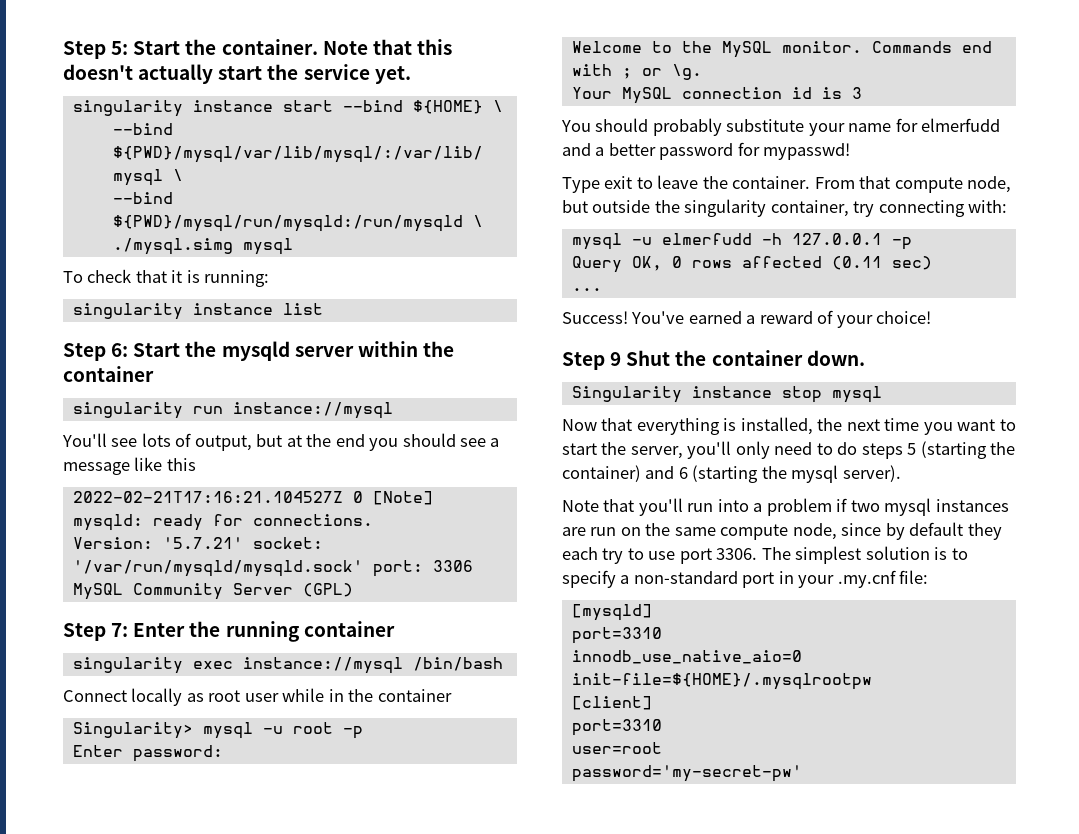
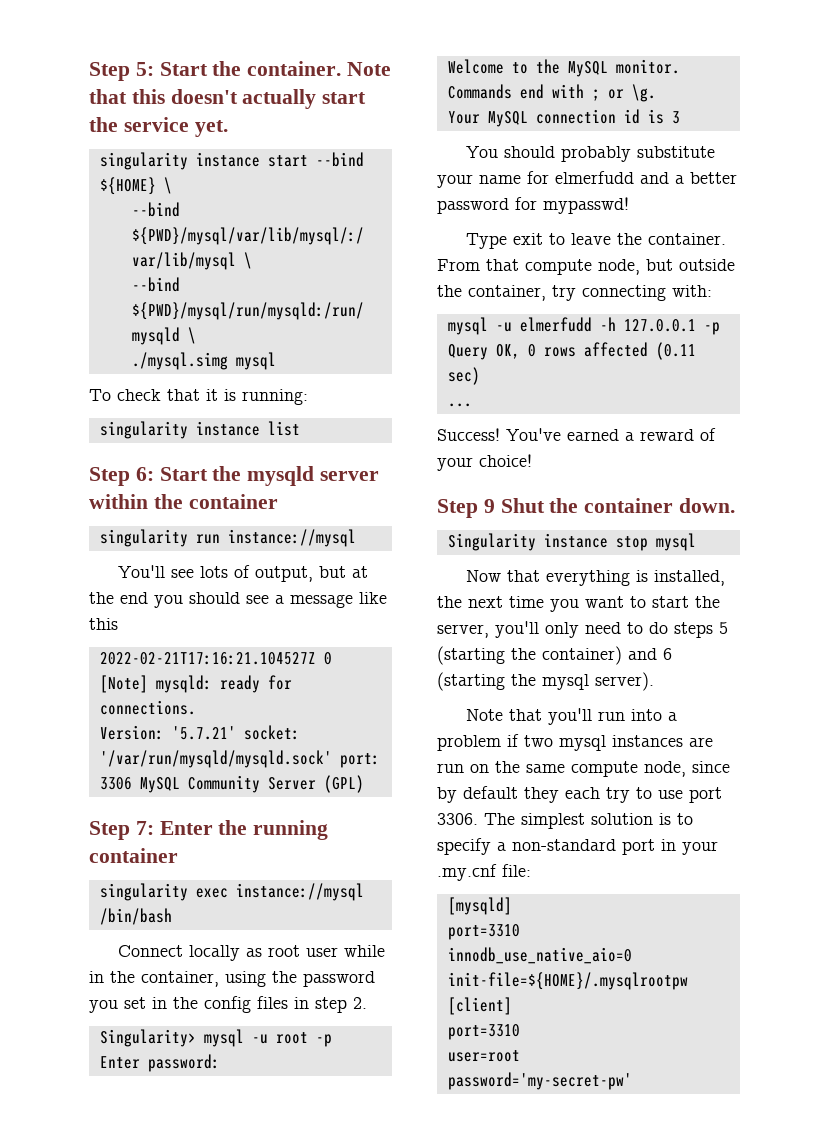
- Connect locally as root user while in the container
+ Connect locally as root user while in the container, using the password you set in the config files in step 2.
- From that compute node, but outside the singularity container, try connecting with:
+ From that compute node, but outside the container, try connecting with:

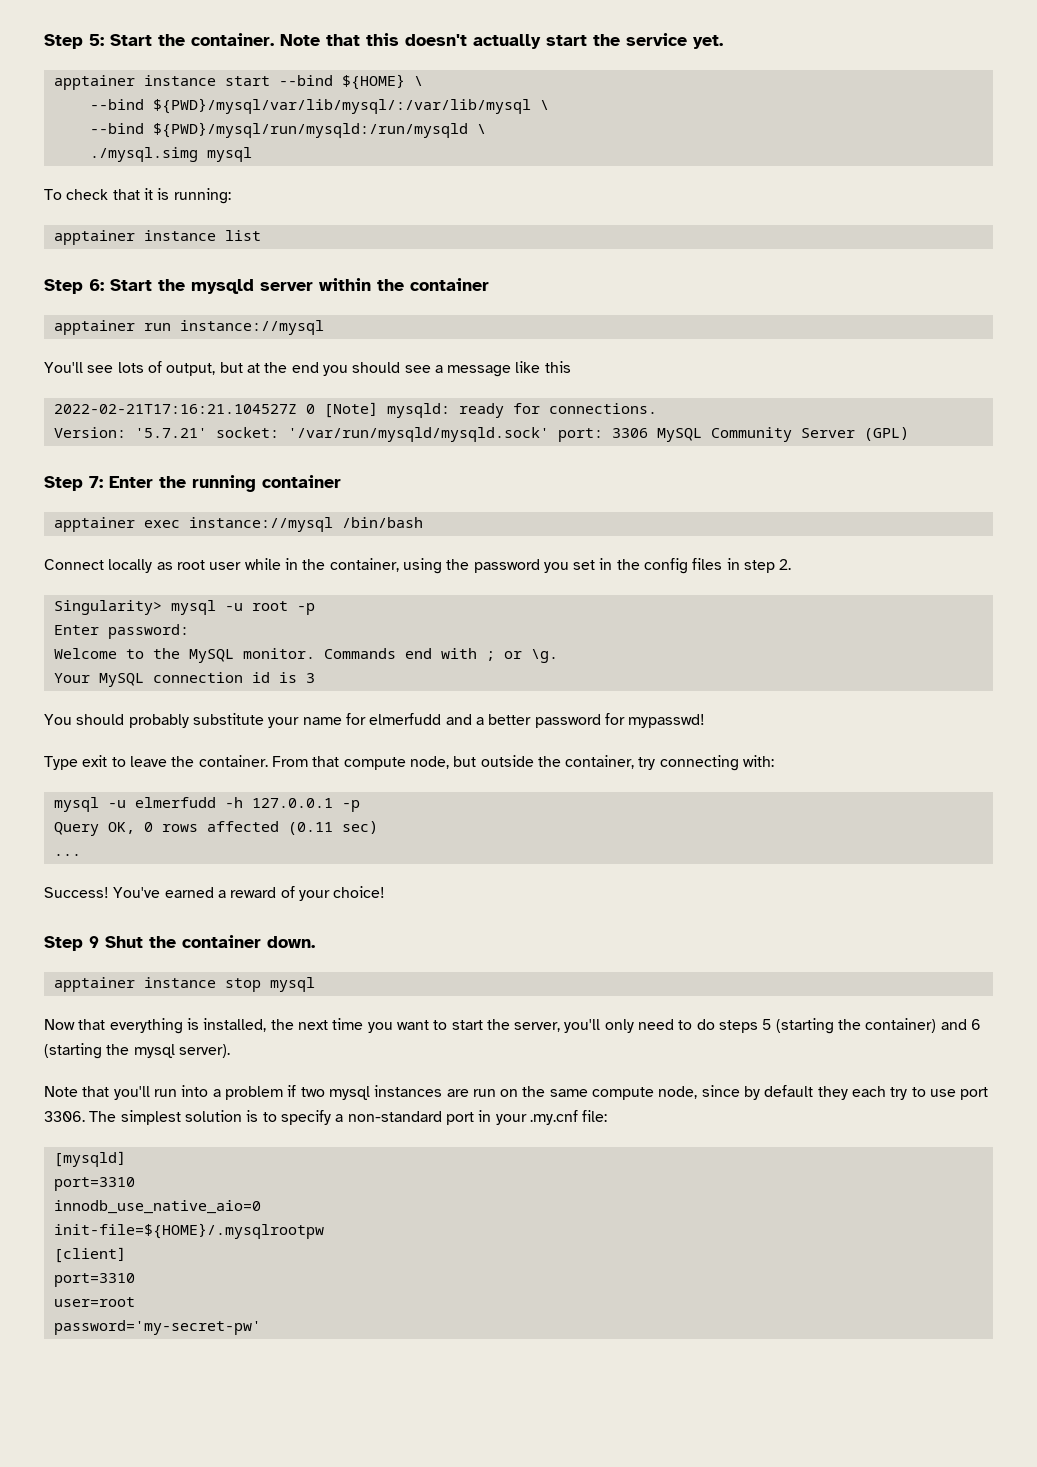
- singularity instance start --bind ${HOME} \
+ apptainer instance start --bind ${HOME} \
- singularity instance list
+ apptainer instance list
- singularity run instance://mysql
+ apptainer run instance://mysql
- singularity exec instance://mysql /bin/bash
+ apptainer exec instance://mysql /bin/bash
- Singularity instance stop mysql
+ apptainer instance stop mysql

